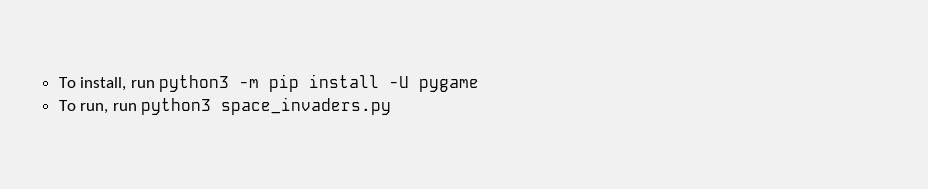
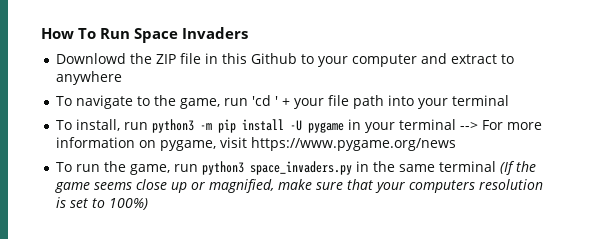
+ How To Run Space Invaders
+ Downlowd the ZIP file in this Github to your computer and extract to anywhere
+ To navigate to the game, run 'cd ' + your file path into your terminal
- To install, run python3 -m pip install -U pygame
- To run, run python3 space_invaders.py
+ To install, run python3 -m pip install -U pygame in your terminal --> For more information on pygame, visit https://www.pygame.org/news
+ To run the game, run python3 space_invaders.py in the same terminal (If the game seems close up or magnified, make sure that your computers resolution is set to 100%)

